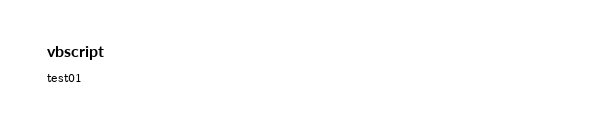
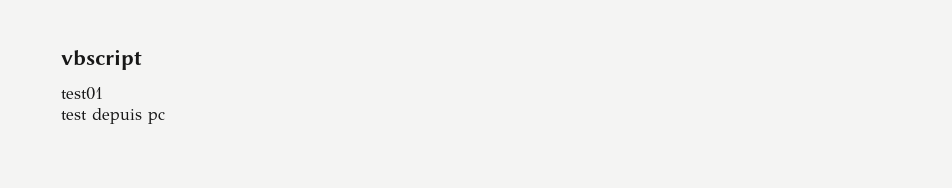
+ test depuis pc

